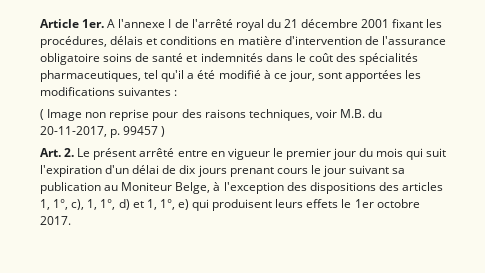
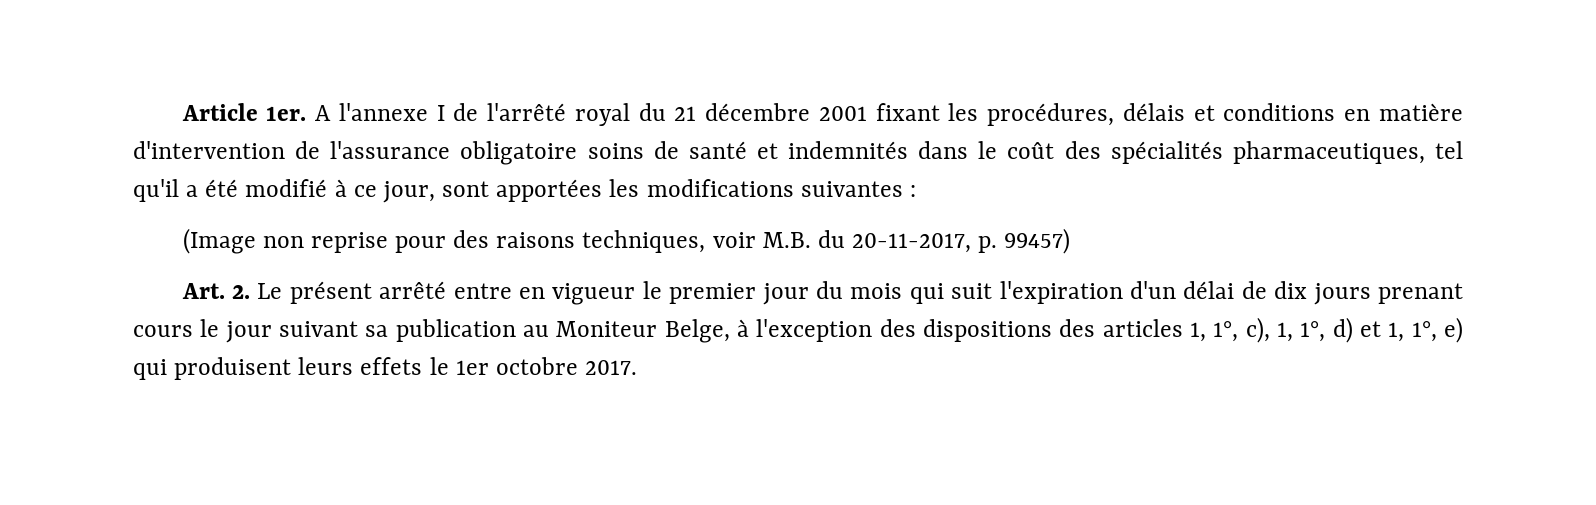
- ( Image non reprise pour des raisons techniques, voir M.B. du 20-11-2017, p. 99457 )
+ (Image non reprise pour des raisons techniques, voir M.B. du 20-11-2017, p. 99457)

